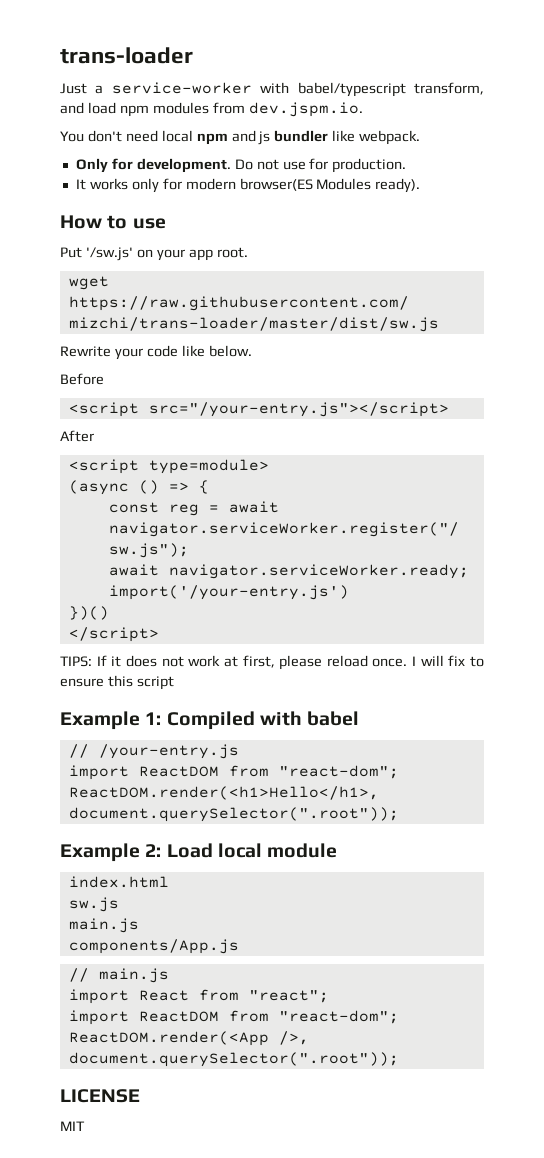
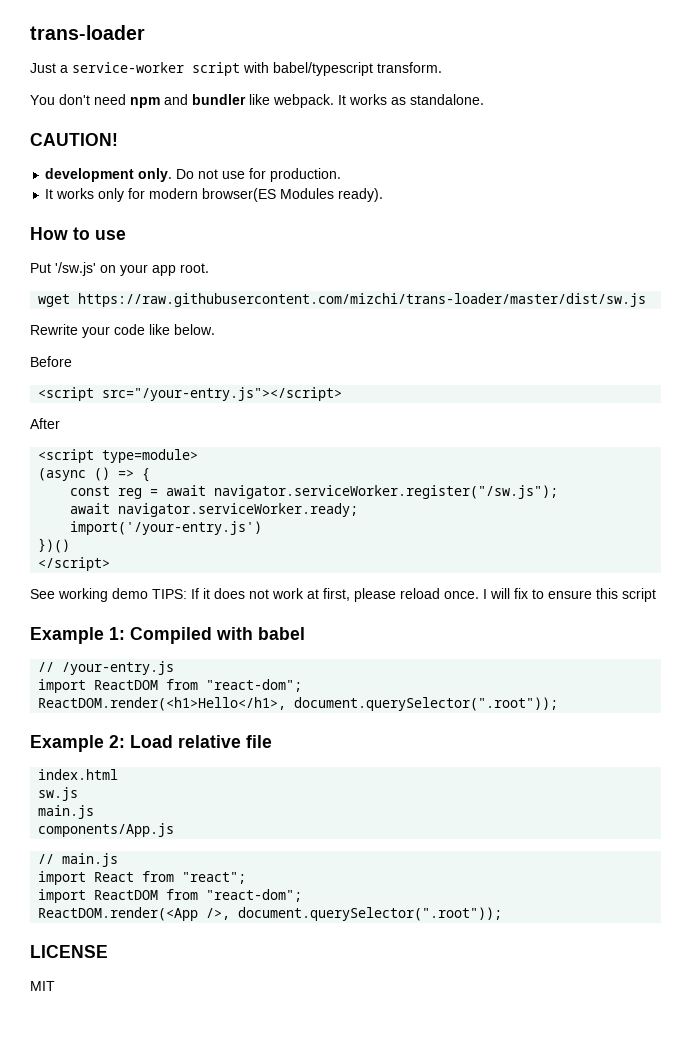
- Just a service-worker with babel/typescript transform, and load npm modules from dev.jspm.io.
+ Just a service-worker script with babel/typescript transform.
- You don't need local npm and js bundler like webpack.
- Only for development.
+ You don't need npm and bundler like webpack. It works as standalone.
+ CAUTION!
+ development only.
- TIPS: If it does not work at first, please reload once.
+ See working demo TIPS: If it does not work at first, please reload once.
- Example 2: Load local module
+ Example 2: Load relative file

